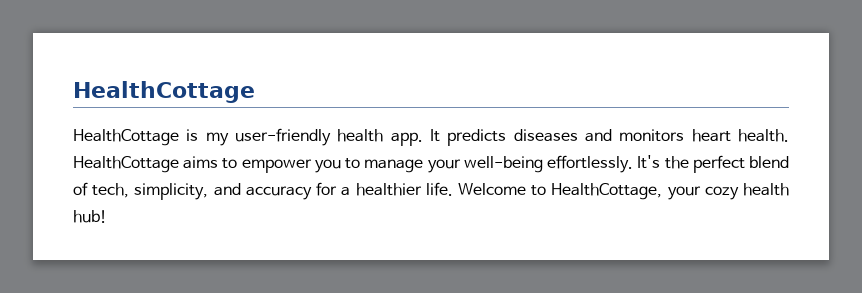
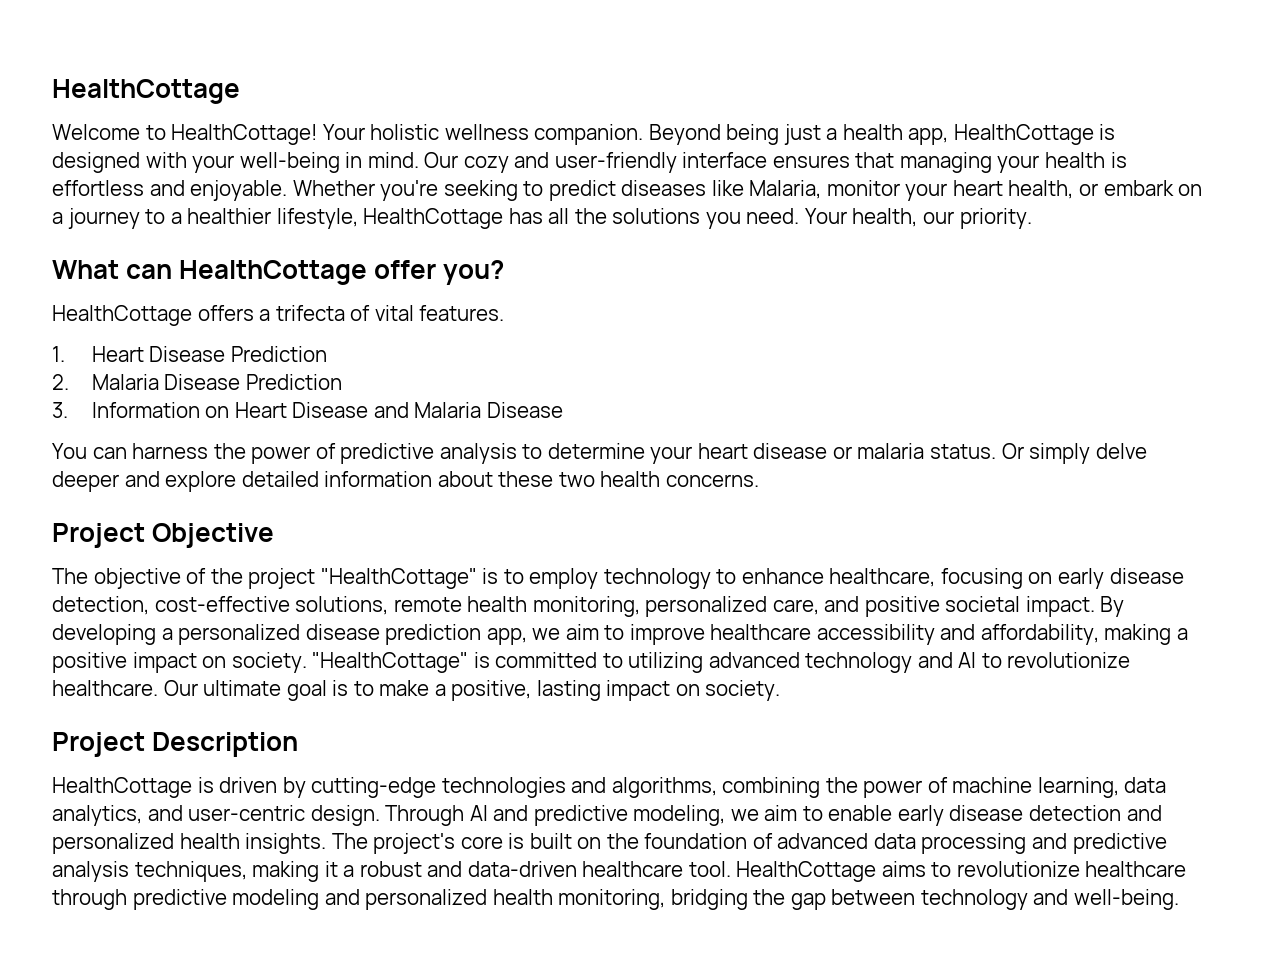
- HealthCottage is my user-friendly health app. It predicts diseases and monitors heart health. HealthCottage aims to empower you to manage your well-being effortlessly. It's the perfect blend of tech, simplicity, and accuracy for a healthier life. Welcome to HealthCottage, your cozy health hub!
+ Welcome to HealthCottage! Your holistic wellness companion. Beyond being just a health app, HealthCottage is designed with your well-being in mind. Our cozy and user-friendly interface ensures that managing your health is effortless and enjoyable. Whether you're seeking to predict diseases like Malaria, monitor your heart health, or embark on a journey to a healthier lifestyle, HealthCottage has all the solutions you need. Your health, our priority.
+ What can HealthCottage offer you?
+ HealthCottage offers a trifecta of vital features.
+ 1. Heart Disease Prediction
+ 2. Malaria Disease Prediction
+ 3. Information on Heart Disease and Malaria Disease
+ You can harness the power of predictive analysis to determine your heart disease or malaria status. Or simply delve deeper and explore detailed information about these two health concerns.
+ Project Objective
+ The objective of the project "HealthCottage" is to employ technology to enhance healthcare, focusing on early disease detection, cost-effective solutions, remote health monitoring, personalized care, and positive societal impact. By developing a personalized disease prediction app, we aim to improve healthcare accessibility and affordability, making a positive impact on society. "HealthCottage" is committed to utilizing advanced technology and AI to revolutionize healthcare. Our ultimate goal is to make a positive, lasting impact on society.
+ Project Description
+ HealthCottage is driven by cutting-edge technologies and algorithms, combining the power of machine learning, data analytics, and user-centric design. Through AI and predictive modeling, we aim to enable early disease detection and personalized health insights. The project's core is built on the foundation of advanced data processing and predictive analysis techniques, making it a robust and data-driven healthcare tool. HealthCottage aims to revolutionize healthcare through predictive modeling and personalized health monitoring, bridging the gap between technology and well-being.

